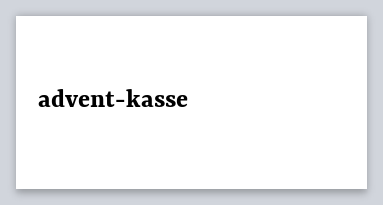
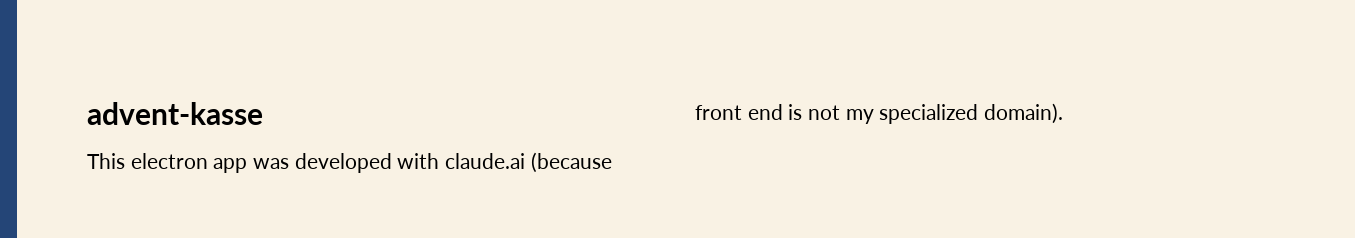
+ This electron app was developed with claude.ai (because front end is not my specialized domain).

